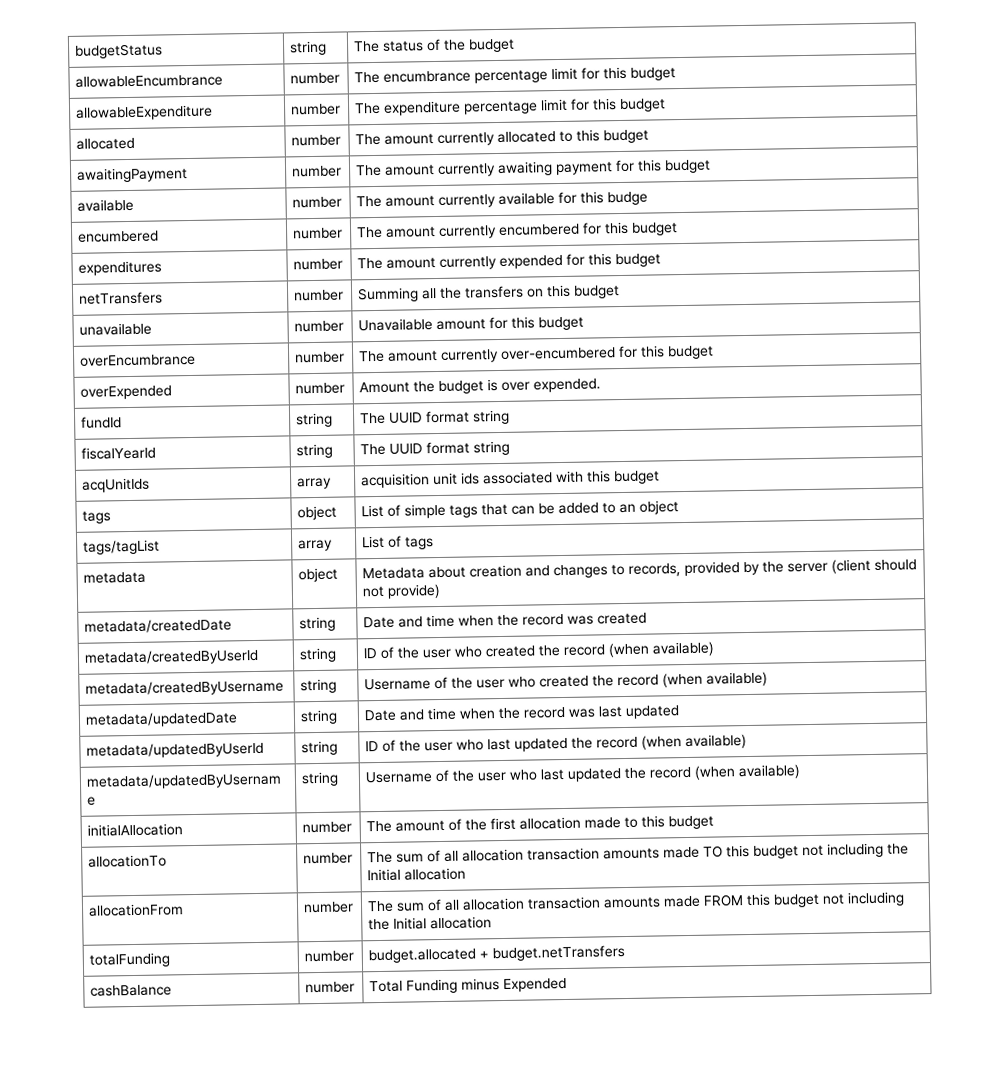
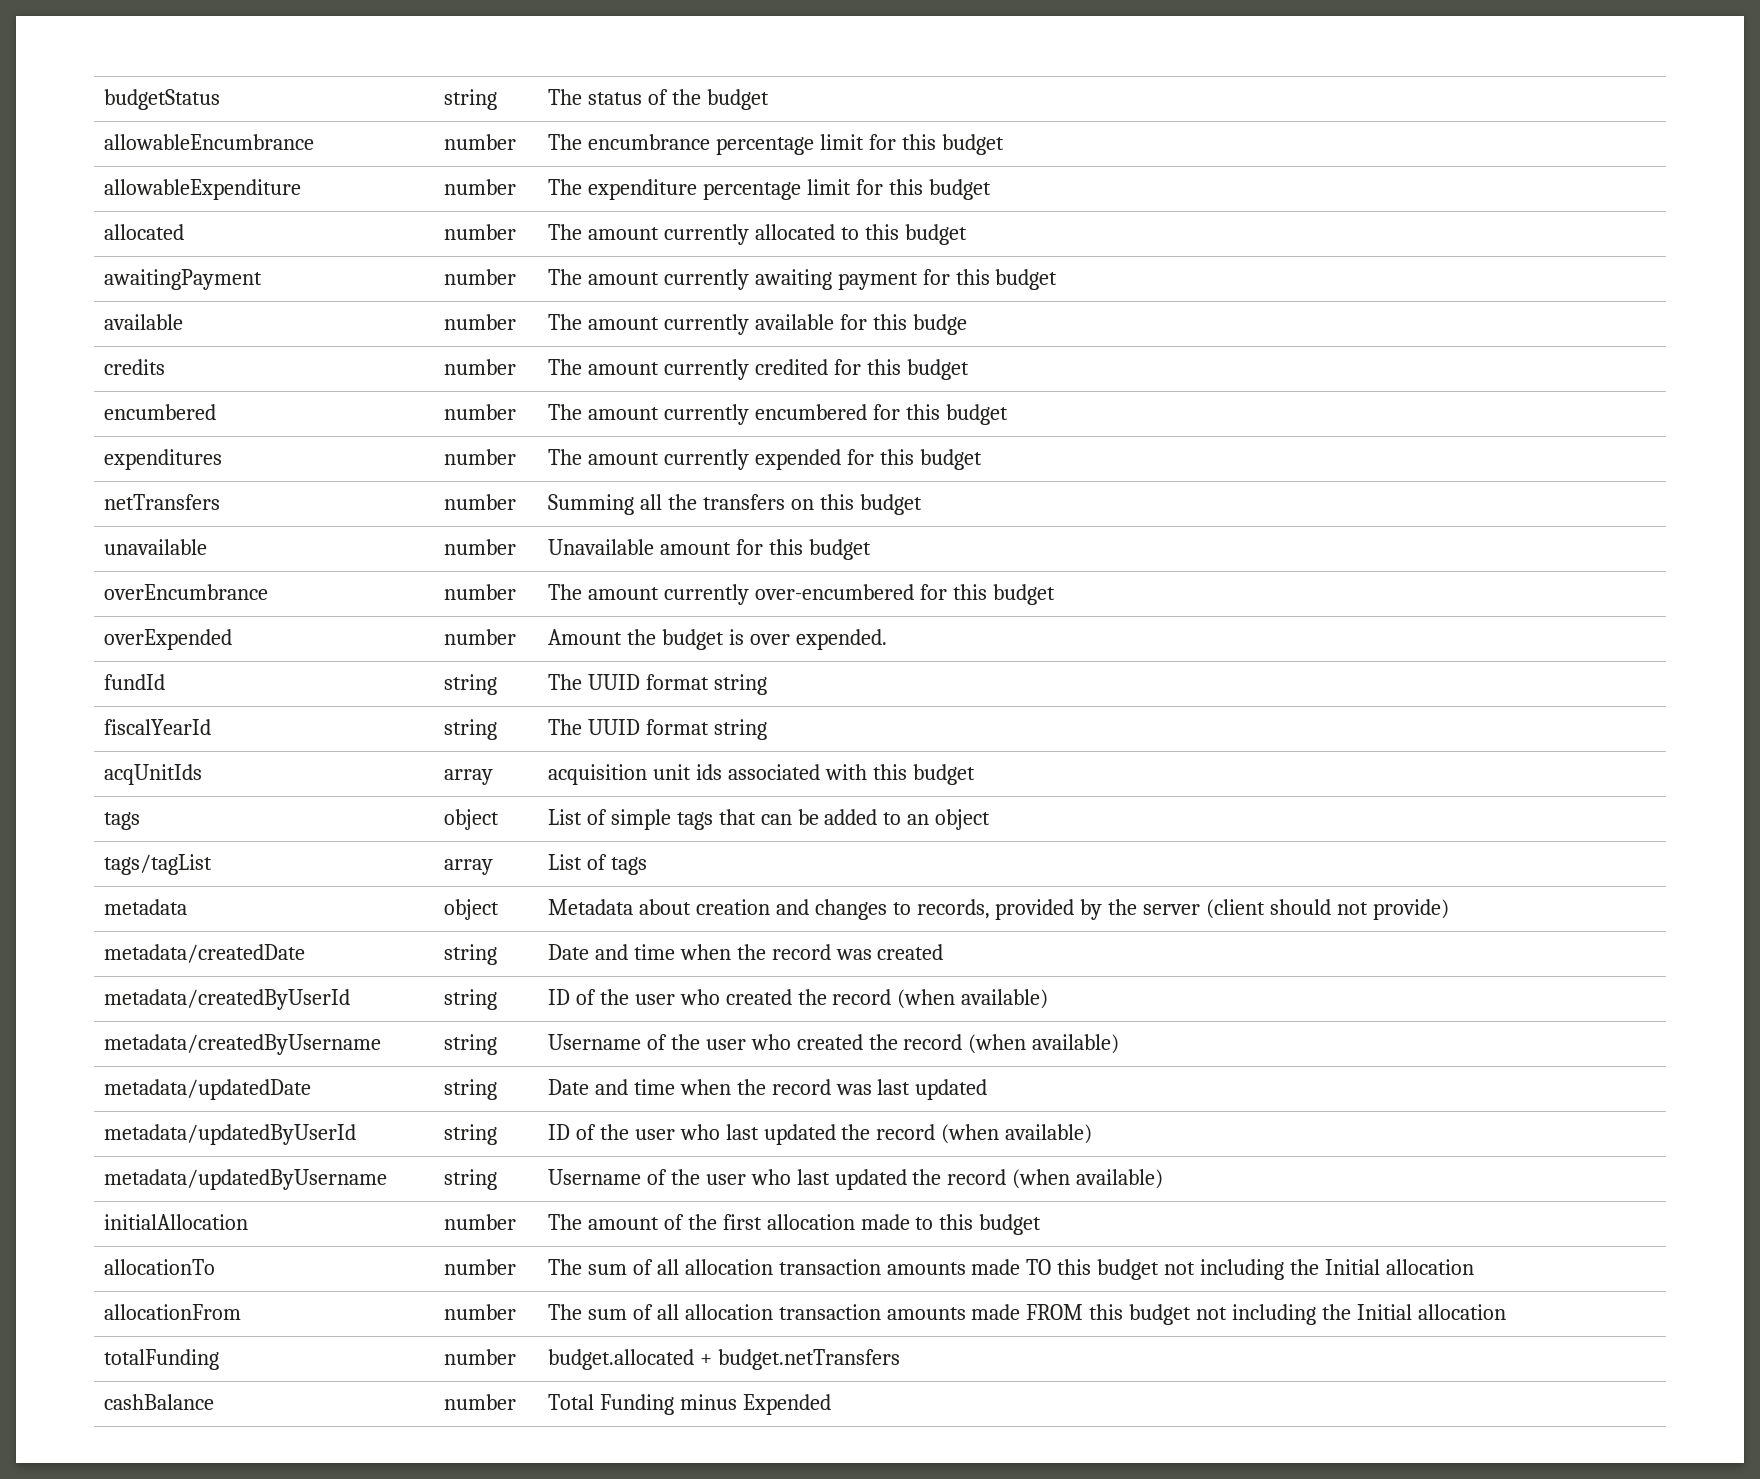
+ credits | number | The amount currently credited for this budget

